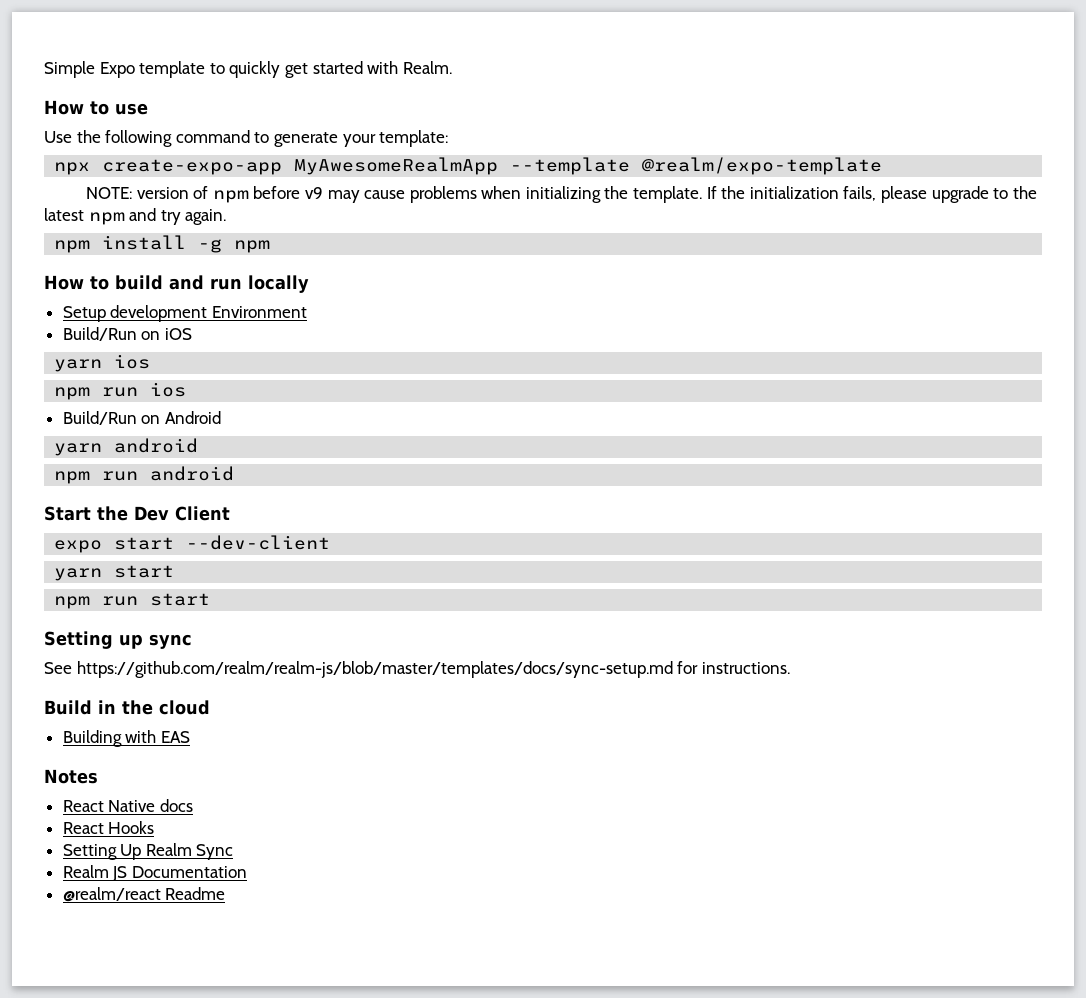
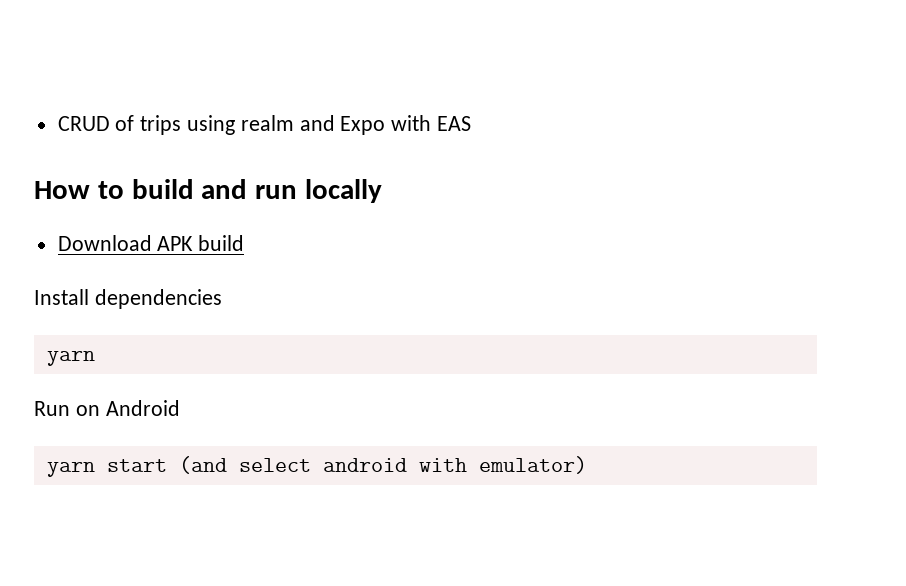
- Simple Expo template to quickly get started with Realm.
- How to use
- Use the following command to generate your template:
- npx create-expo-app MyAwesomeRealmApp --template @realm/expo-template
- NOTE: version of npm before v9 may cause problems when initializing the template. If the initialization fails, please upgrade to the latest npm and try again.
- npm install -g npm
+ CRUD of trips using realm and Expo with EAS
- Setup development Environment
- Build/Run on iOS
- yarn ios
- npm run ios
- Build/Run on Android
- yarn android
- npm run android
- Start the Dev Client
- expo start --dev-client
- yarn start
- npm run start
- Setting up sync
- See https://github.com/realm/realm-js/blob/master/templates/docs/sync-setup.md for instructions.
- Build in the cloud
- Building with EAS
- Notes
- React Native docs
- React Hooks
- Setting Up Realm Sync
- Realm JS Documentation
- @realm/react Readme
+ Download APK build
+ Install dependencies
+ yarn
+ Run on Android
+ yarn start (and select android with emulator)

